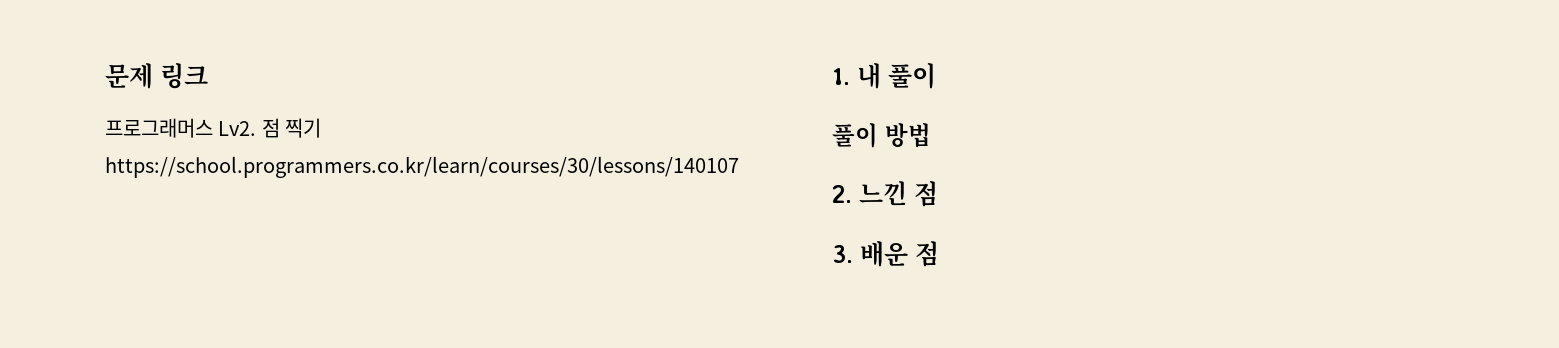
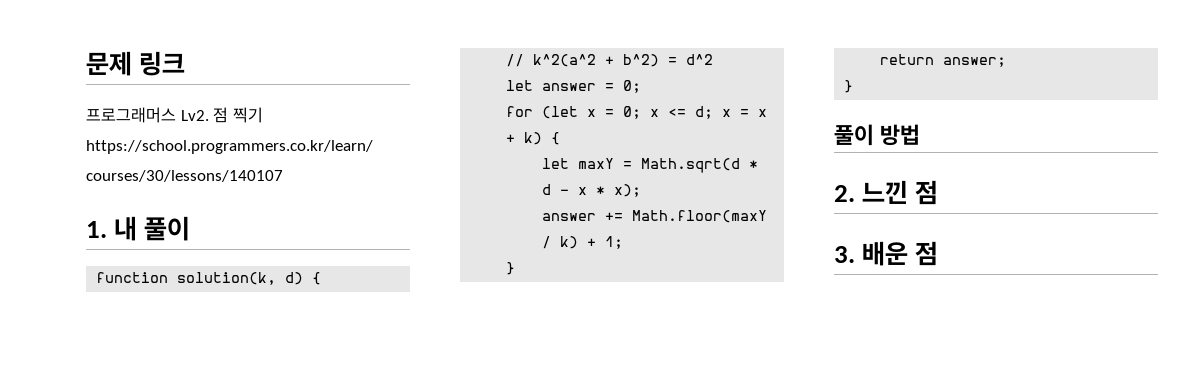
+ function solution(k, d) {
+ // k^2(a^2 + b^2) = d^2
+ let answer = 0;
+ for (let x = 0; x <= d; x = x + k) {
+ let maxY = Math.sqrt(d * d - x * x);
+ answer += Math.floor(maxY / k) + 1;
+ }
+ return answer;
+ }

